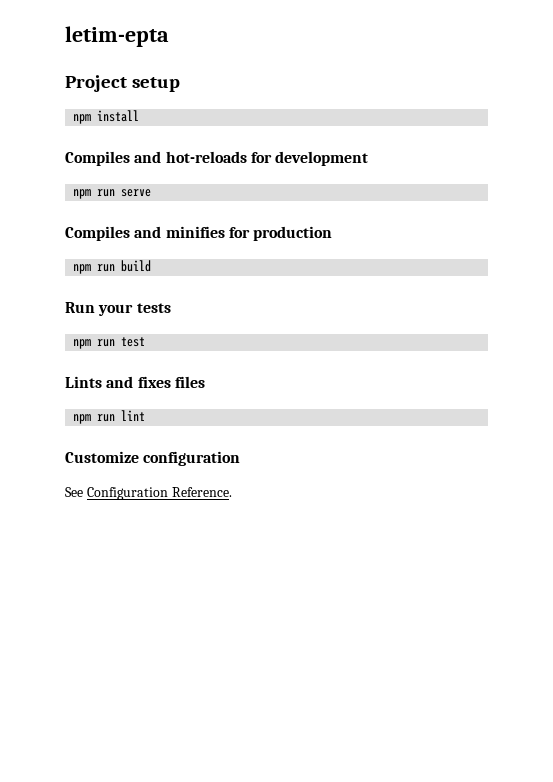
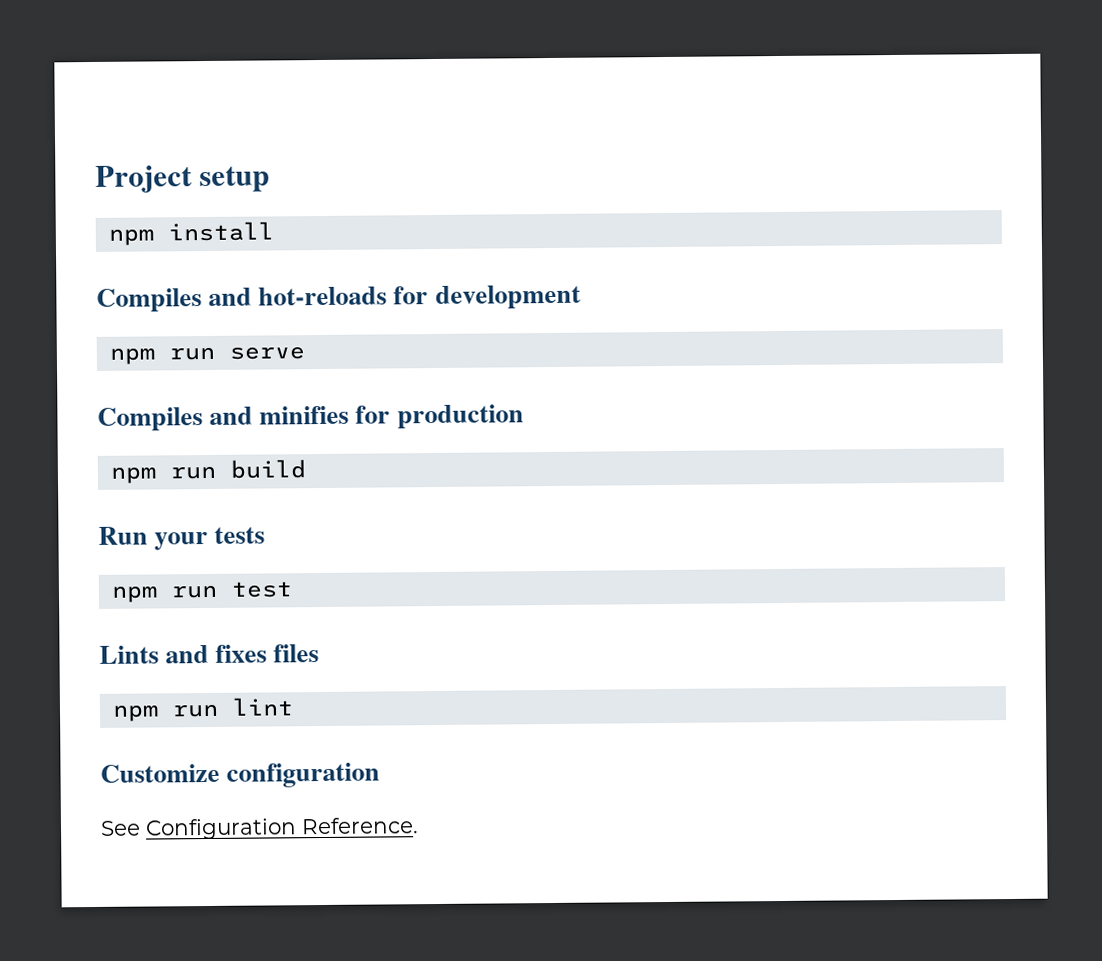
- letim-epta

